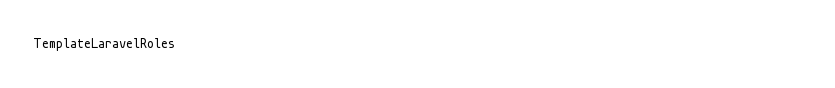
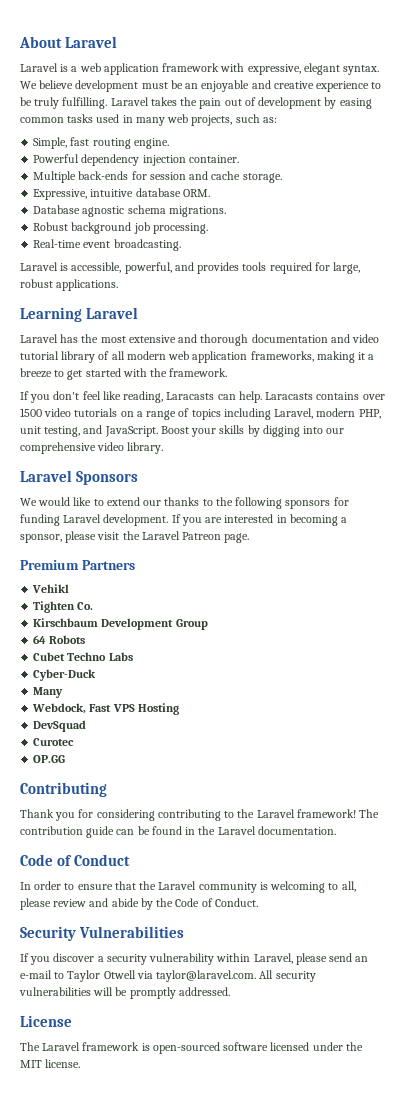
- TemplateLaravelRoles
+ About Laravel
+ Laravel is a web application framework with expressive, elegant syntax. We believe development must be an enjoyable and creative experience to be truly fulfilling. Laravel takes the pain out of development by easing common tasks used in many web projects, such as:
+ Simple, fast routing engine.
+ Powerful dependency injection container.
+ Multiple back-ends for session and cache storage.
+ Expressive, intuitive database ORM.
+ Database agnostic schema migrations.
+ Robust background job processing.
+ Real-time event broadcasting.
+ Laravel is accessible, powerful, and provides tools required for large, robust applications.
+ Learning Laravel
+ Laravel has the most extensive and thorough documentation and video tutorial library of all modern web application frameworks, making it a breeze to get started with the framework.
+ If you don't feel like reading, Laracasts can help. Laracasts contains over 1500 video tutorials on a range of topics including Laravel, modern PHP, unit testing, and JavaScript. Boost your skills by digging into our comprehensive video library.
+ Laravel Sponsors
+ We would like to extend our thanks to the following sponsors for funding Laravel development. If you are interested in becoming a sponsor, please visit the Laravel Patreon page.
+ Premium Partners
+ Vehikl
+ Tighten Co.
+ Kirschbaum Development Group
+ 64 Robots
+ Cubet Techno Labs
+ Cyber-Duck
+ Many
+ Webdock, Fast VPS Hosting
+ DevSquad
+ Curotec
+ OP.GG
+ Contributing
+ Thank you for considering contributing to the Laravel framework! The contribution guide can be found in the Laravel documentation.
+ Code of Conduct
+ In order to ensure that the Laravel community is welcoming to all, please review and abide by the Code of Conduct.
+ Security Vulnerabilities
+ If you discover a security vulnerability within Laravel, please send an e-mail to Taylor Otwell via taylor@laravel.com. All security vulnerabilities will be promptly addressed.
+ License
+ The Laravel framework is open-sourced software licensed under the MIT license.

